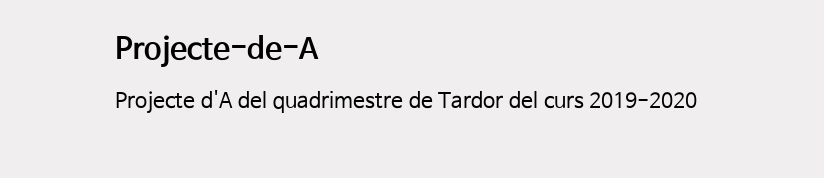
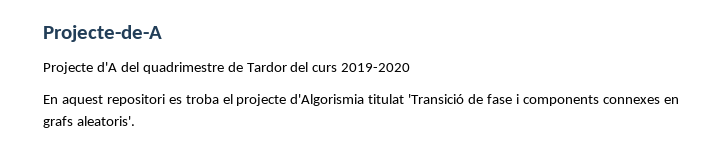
+ En aquest repositori es troba el projecte d'Algorismia titulat 'Transició de fase i components connexes en grafs aleatoris'.

